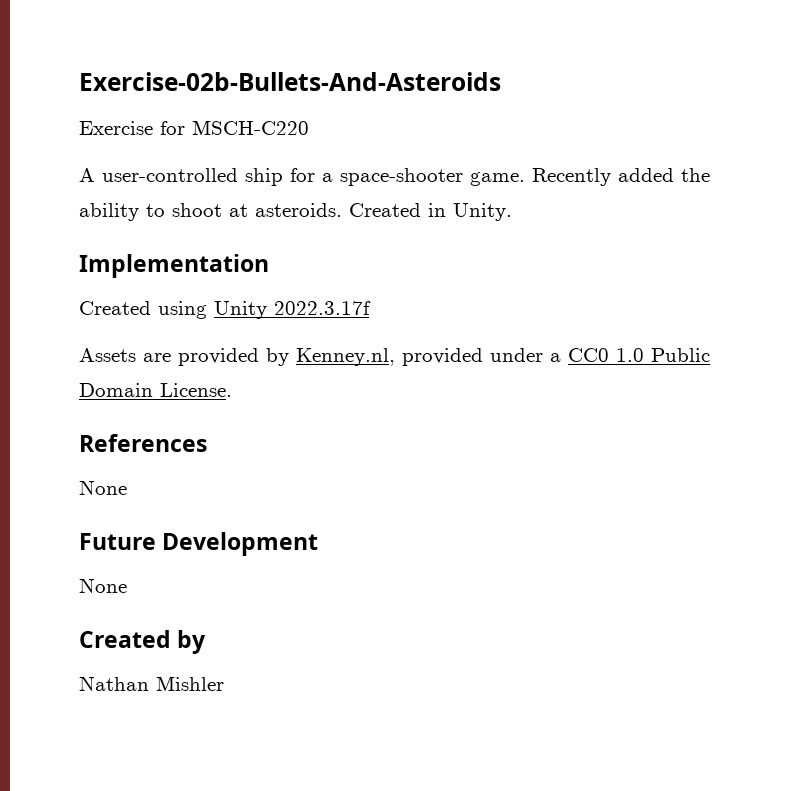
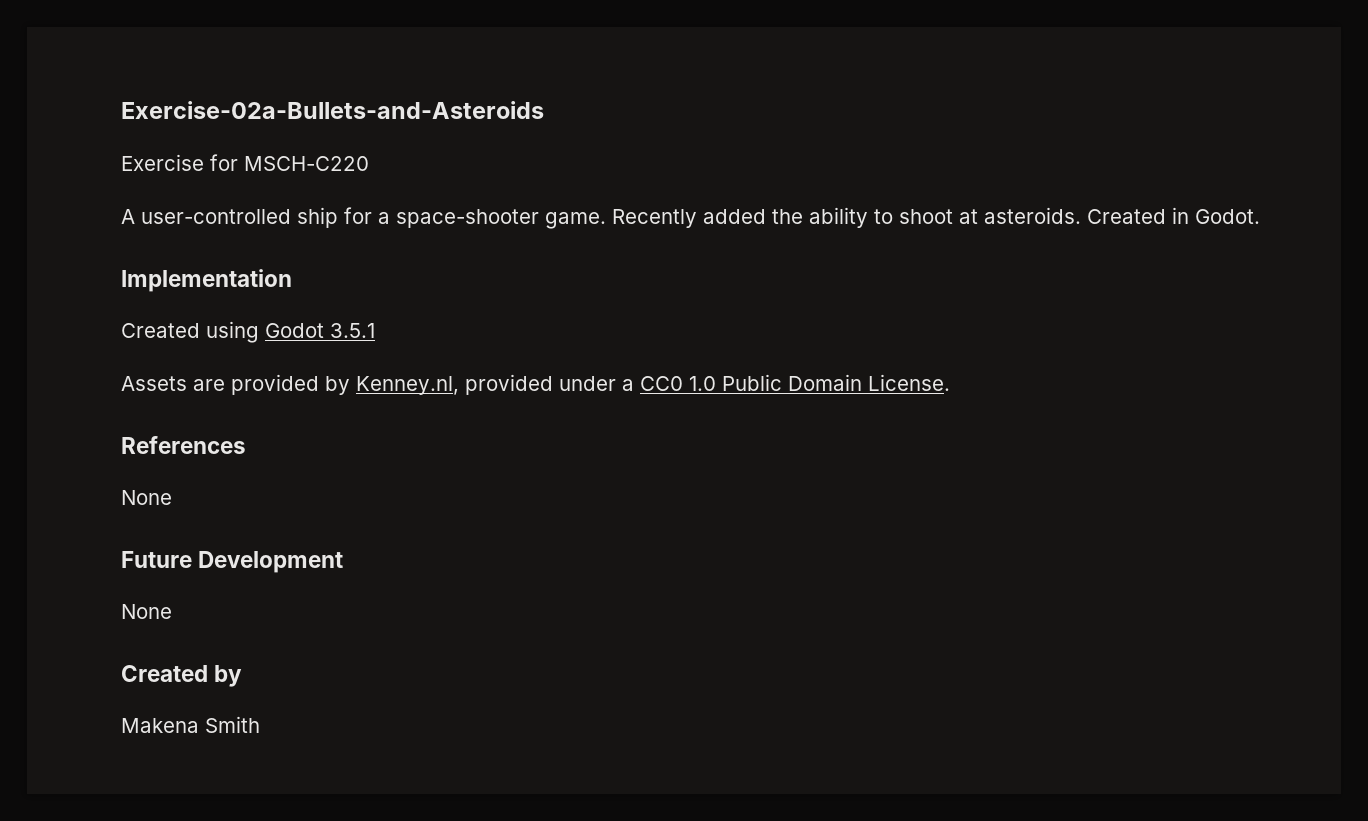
- Exercise-02b-Bullets-And-Asteroids
+ Exercise-02a-Bullets-and-Asteroids
- Created in Unity.
+ Created in Godot.
- Created using Unity 2022.3.17f
+ Created using Godot 3.5.1
- Nathan Mishler
+ Makena Smith

